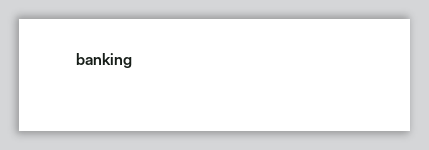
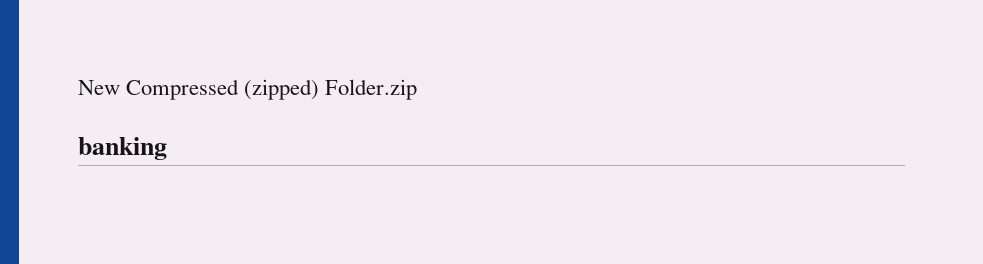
+ New Compressed (zipped) Folder.zip

